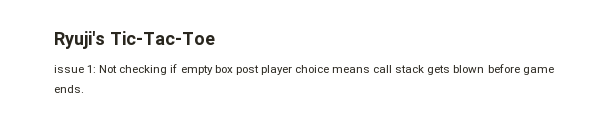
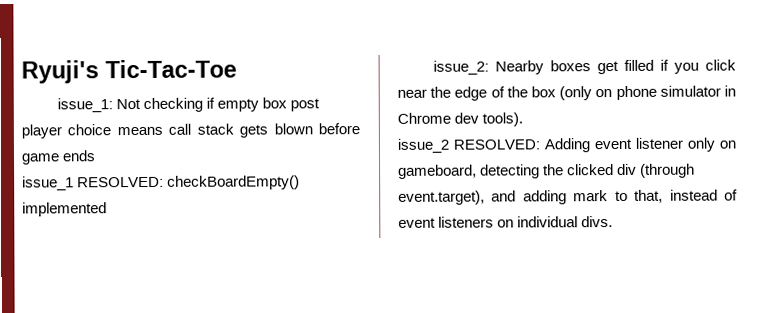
- issue 1: Not checking if empty box post player choice means call stack gets blown before game ends.
+ issue_1: Not checking if empty box post player choice means call stack gets blown before game ends
+ issue_1 RESOLVED: checkBoardEmpty() implemented
+ issue_2: Nearby boxes get filled if you click near the edge of the box (only on phone simulator in Chrome dev tools).
+ issue_2 RESOLVED: Adding event listener only on gameboard, detecting the clicked div (through event.target), and adding mark to that, instead of event listeners on individual divs.

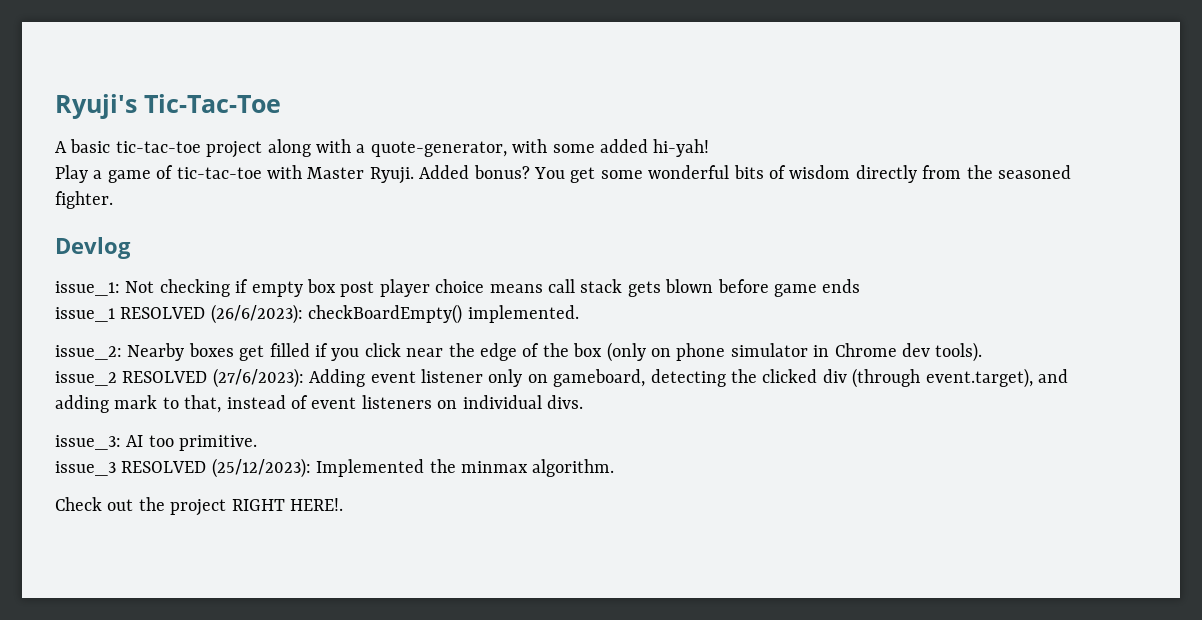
+ A basic tic-tac-toe project along with a quote-generator, with some added hi-yah!
+ Play a game of tic-tac-toe with Master Ryuji. Added bonus? You get some wonderful bits of wisdom directly from the seasoned fighter.
+ Devlog
- issue_1 RESOLVED: checkBoardEmpty() implemented
+ issue_1 RESOLVED (26/6/2023): checkBoardEmpty() implemented.
- issue_2 RESOLVED: Adding event listener only on gameboard, detecting the clicked div (through event.target), and adding mark to that, instead of event listeners on individual divs.
+ issue_2 RESOLVED (27/6/2023): Adding event listener only on gameboard, detecting the clicked div (through event.target), and adding mark to that, instead of event listeners on individual divs.
+ issue_3: AI too primitive.
+ issue_3 RESOLVED (25/12/2023): Implemented the minmax algorithm.
+ Check out the project RIGHT HERE!.

